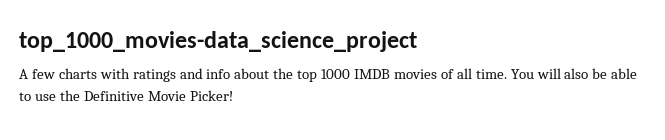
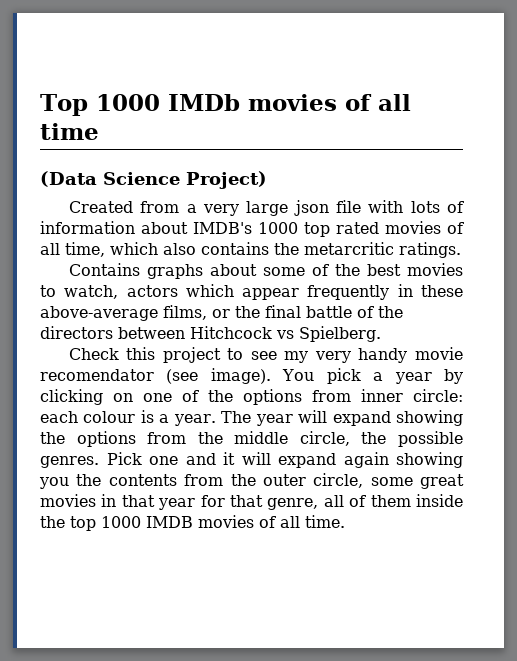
- top_1000_movies-data_science_project
- A few charts with ratings and info about the top 1000 IMDB movies of all time. You will also be able to use the Definitive Movie Picker!
+ Top 1000 IMDb movies of all time
+ (Data Science Project)
+ Created from a very large json file with lots of information about IMDB's 1000 top rated movies of all time, which also contains the metarcritic ratings.
+ Contains graphs about some of the best movies to watch, actors which appear frequently in these above-average films, or the final battle of the directors between Hitchcock vs Spielberg.
+ Check this project to see my very handy movie recomendator (see image). You pick a year by clicking on one of the options from inner circle: each colour is a year. The year will expand showing the options from the middle circle, the possible genres. Pick one and it will expand again showing you the contents from the outer circle, some great movies in that year for that genre, all of them inside the top 1000 IMDB movies of all time.

